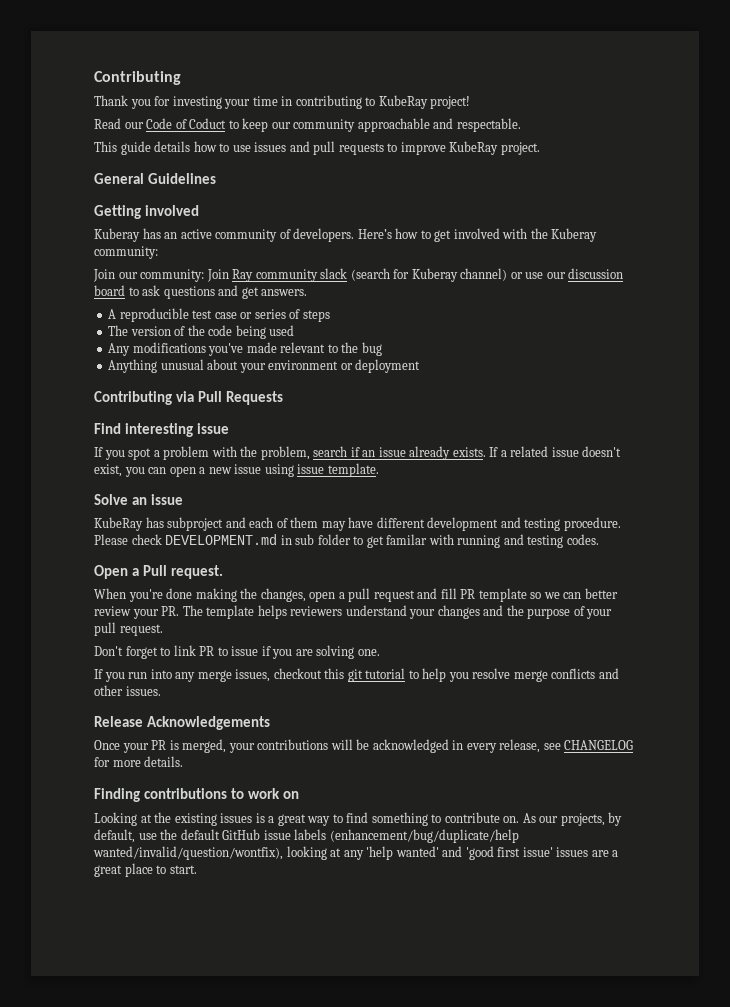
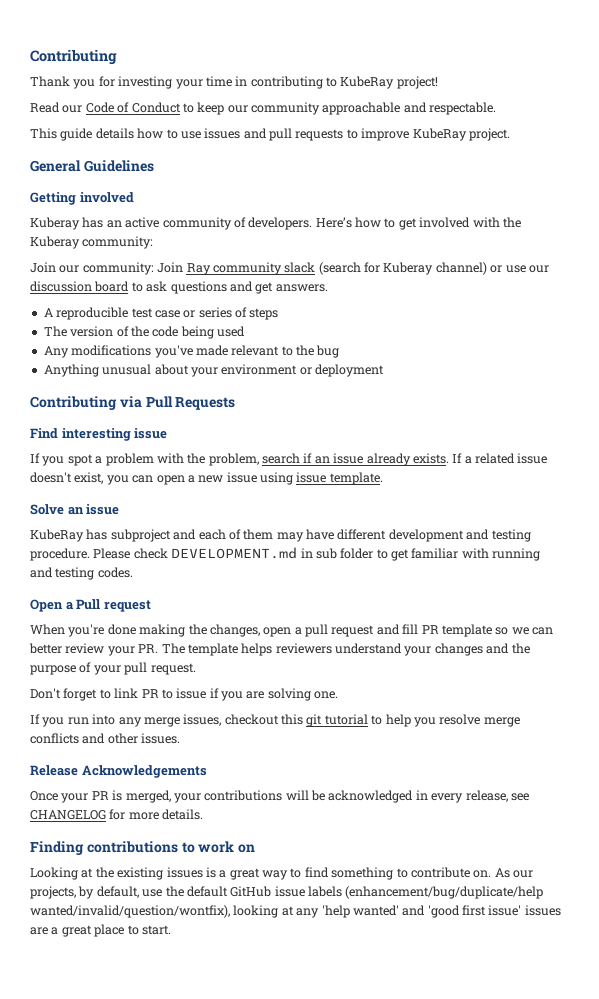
- Read our Code of Coduct to keep our community approachable and respectable.
+ Read our Code of Conduct to keep our community approachable and respectable.
- Please check DEVELOPMENT.md in sub folder to get familar with running and testing codes.
+ Please check DEVELOPMENT.md in sub folder to get familiar with running and testing codes.
- Open a Pull request.
+ Open a Pull request

